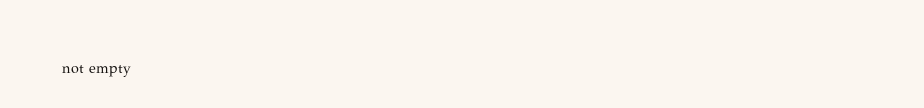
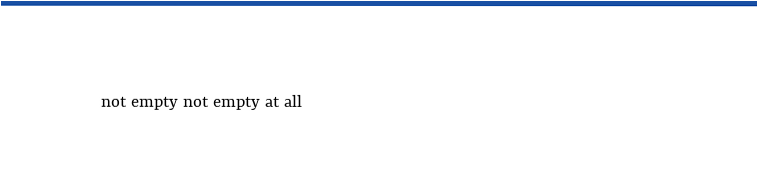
- not empty
+ not empty not empty at all

